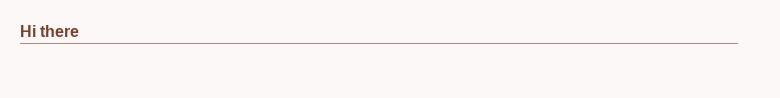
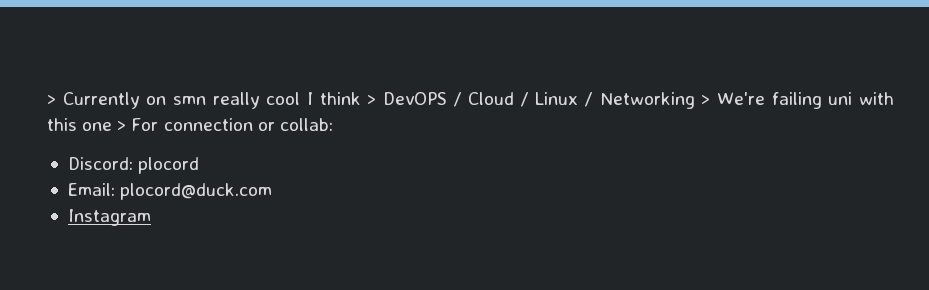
- Hi there
+ > Currently on smn really cool I think > DevOPS / Cloud / Linux / Networking > We're failing uni with this one > For connection or collab:
+ Discord: plocord
+ Email: plocord@duck.com
+ Instagram

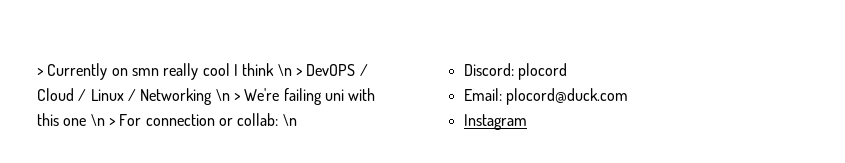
- > Currently on smn really cool I think > DevOPS / Cloud / Linux / Networking > We're failing uni with this one > For connection or collab:
+ > Currently on smn really cool I think \n > DevOPS / Cloud / Linux / Networking \n > We're failing uni with this one \n > For connection or collab: \n

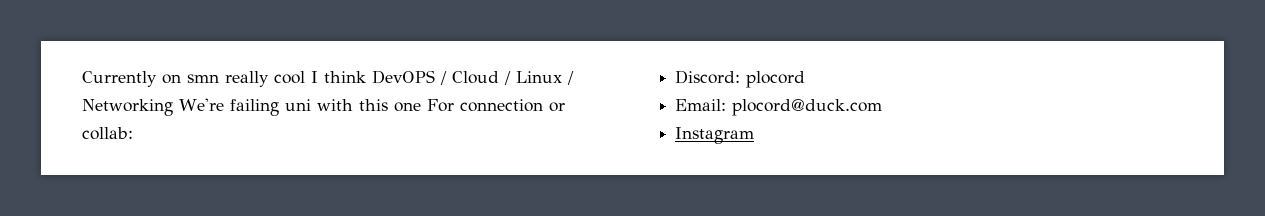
- > Currently on smn really cool I think \n > DevOPS / Cloud / Linux / Networking \n > We're failing uni with this one \n > For connection or collab: \n
+ Currently on smn really cool I think DevOPS / Cloud / Linux / Networking We're failing uni with this one For connection or collab:

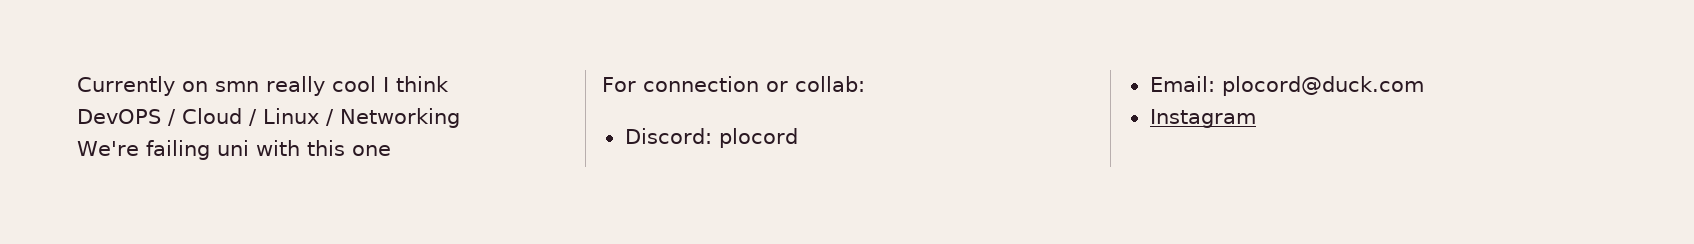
- Currently on smn really cool I think DevOPS / Cloud / Linux / Networking We're failing uni with this one For connection or collab:
+ Currently on smn really cool I think
+ DevOPS / Cloud / Linux / Networking
+ We're failing uni with this one
+ For connection or collab:

